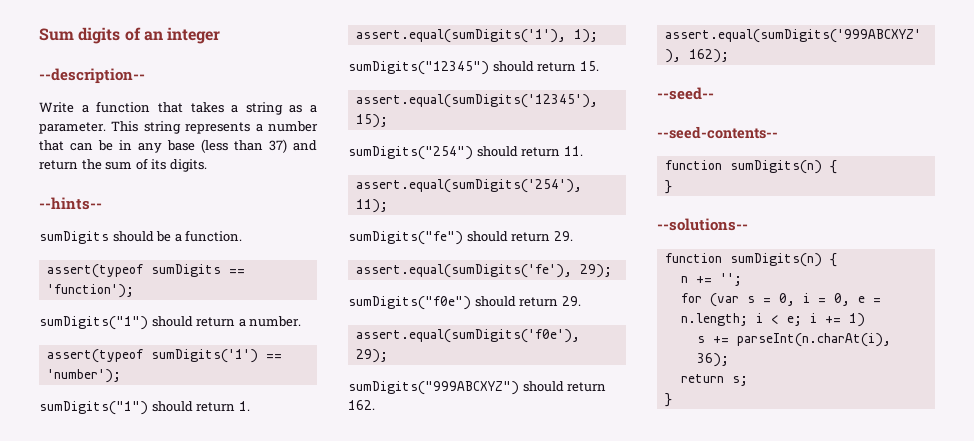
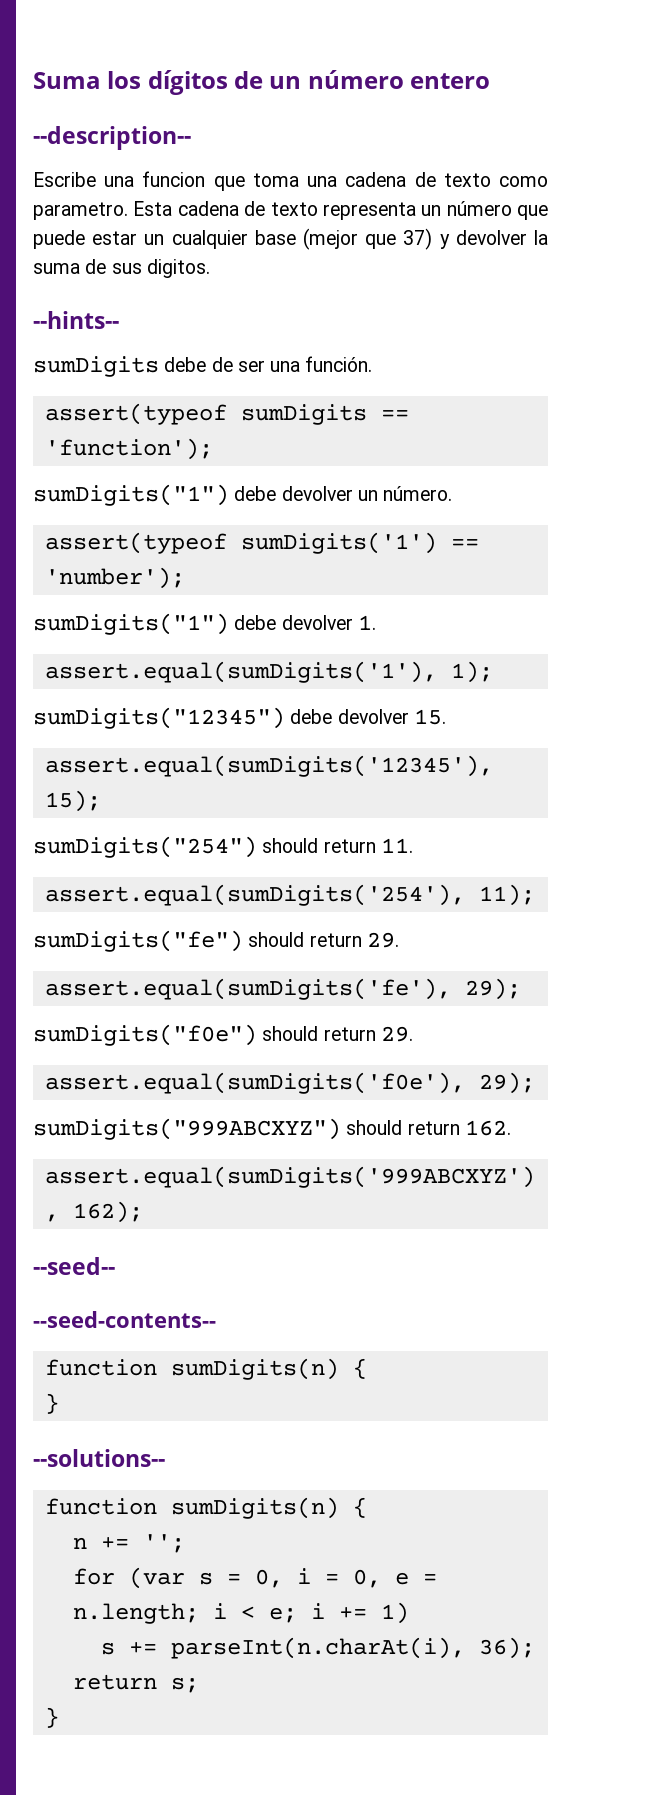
- Sum digits of an integer
+ Suma los dígitos de un número entero
  --description--
- Write a function that takes a string as a parameter. This string represents a number that can be in any base (less than 37) and return the sum of its digits.
+ Escribe una funcion que toma una cadena de texto como parametro. Esta cadena de texto representa un número que puede estar un cualquier base (mejor que 37) y devolver la suma de sus digitos.
  --hints--
- sumDigits should be a function.
+ sumDigits debe de ser una función.
- sumDigits("1") should return a number.
+ sumDigits("1") debe devolver un número.
- sumDigits("1") should return 1.
+ sumDigits("1") debe devolver 1.
- sumDigits("12345") should return 15.
+ sumDigits("12345") debe devolver 15.

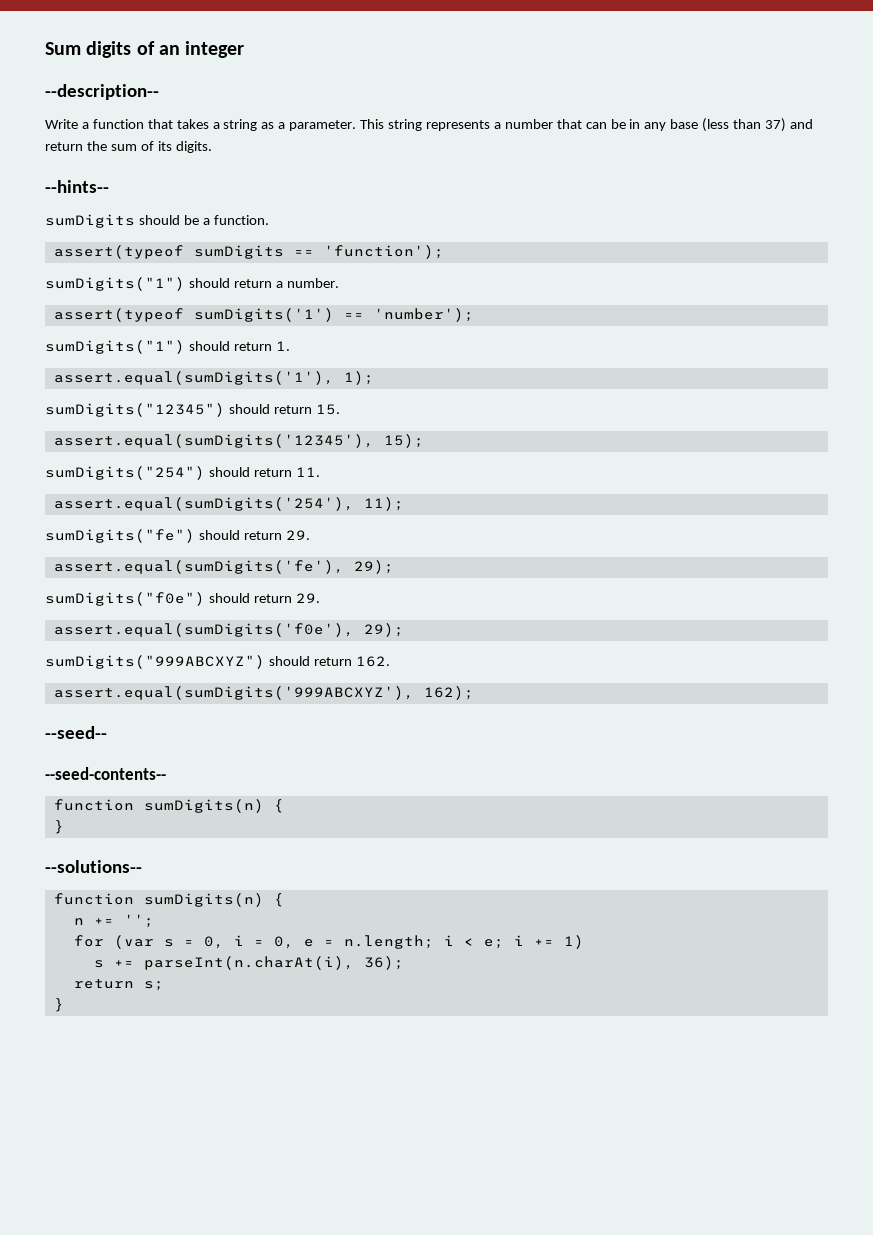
- Suma los dígitos de un número entero
+ Sum digits of an integer
  --description--
- Escribe una funcion que toma una cadena de texto como parametro. Esta cadena de texto representa un número que puede estar un cualquier base (mejor que 37) y devolver la suma de sus digitos.
+ Write a function that takes a string as a parameter. This string represents a number that can be in any base (less than 37) and return the sum of its digits.
  --hints--
- sumDigits debe de ser una función.
+ sumDigits should be a function.
- sumDigits("1") debe devolver un número.
+ sumDigits("1") should return a number.
- sumDigits("1") debe devolver 1.
+ sumDigits("1") should return 1.
- sumDigits("12345") debe devolver 15.
+ sumDigits("12345") should return 15.

